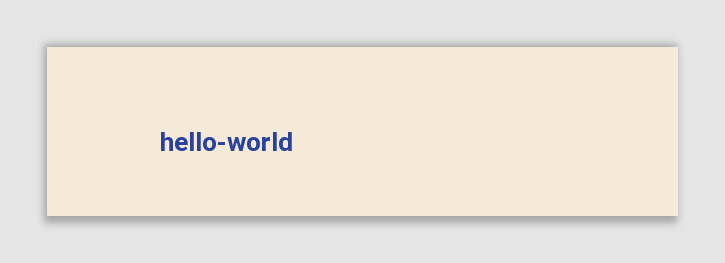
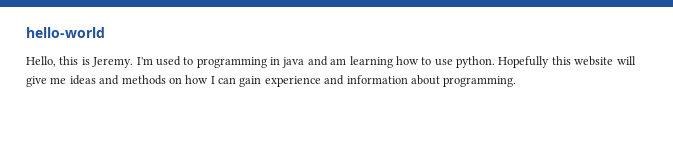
+ Hello, this is Jeremy. I'm used to programming in java and am learning how to use python. Hopefully this website will give me ideas and methods on how I can gain experience and information about programming.

